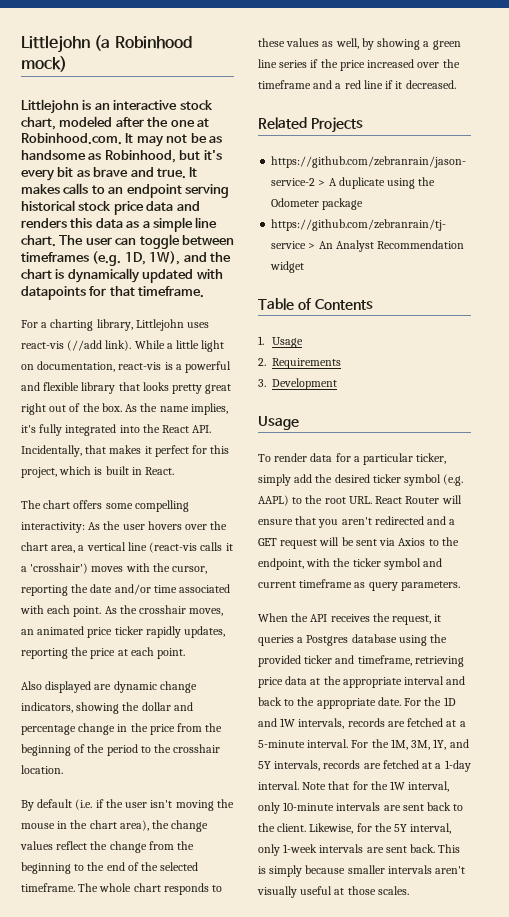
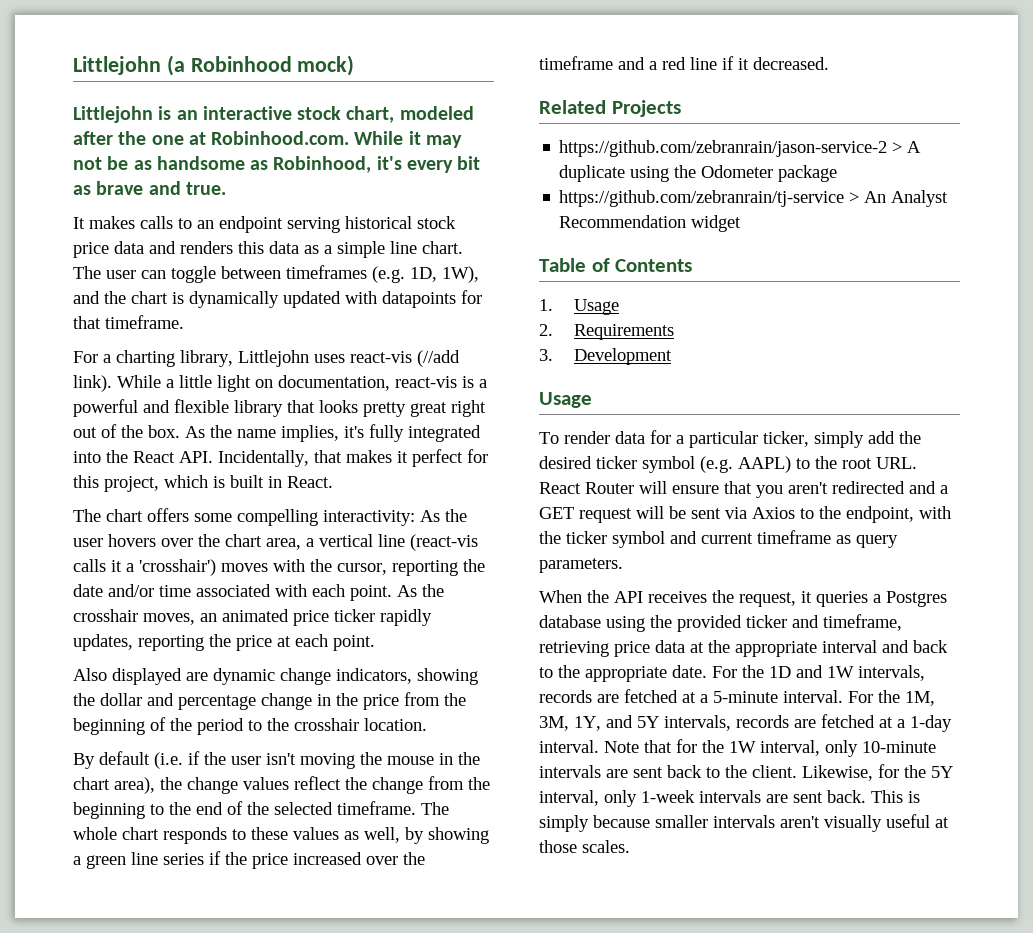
- Littlejohn is an interactive stock chart, modeled after the one at Robinhood.com. It may not be as handsome as Robinhood, but it's every bit as brave and true. It makes calls to an endpoint serving historical stock price data and renders this data as a simple line chart.
+ Littlejohn is an interactive stock chart, modeled after the one at Robinhood.com. While it may not be as handsome as Robinhood, it's every bit as brave and true.
+ It makes calls to an endpoint serving historical stock price data and renders this data as a simple line chart.

